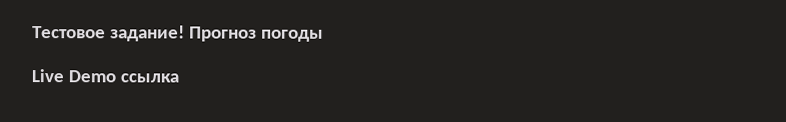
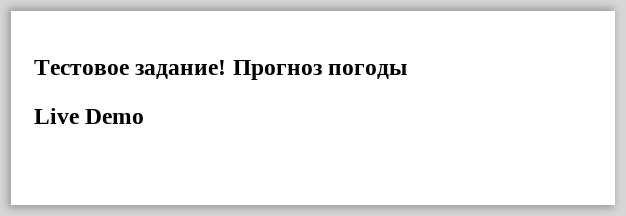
- Live Demo ссылка
+ Live Demo

